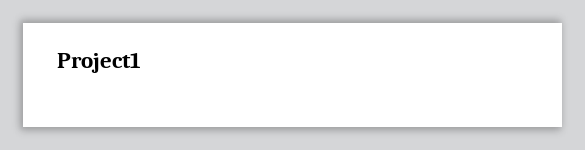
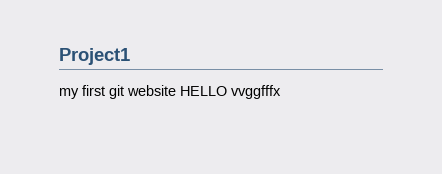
+ my first git website HELLO vvggfffx

